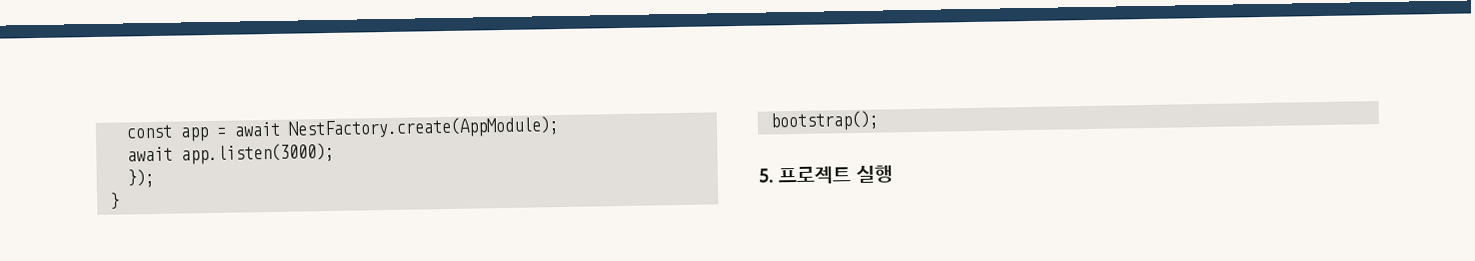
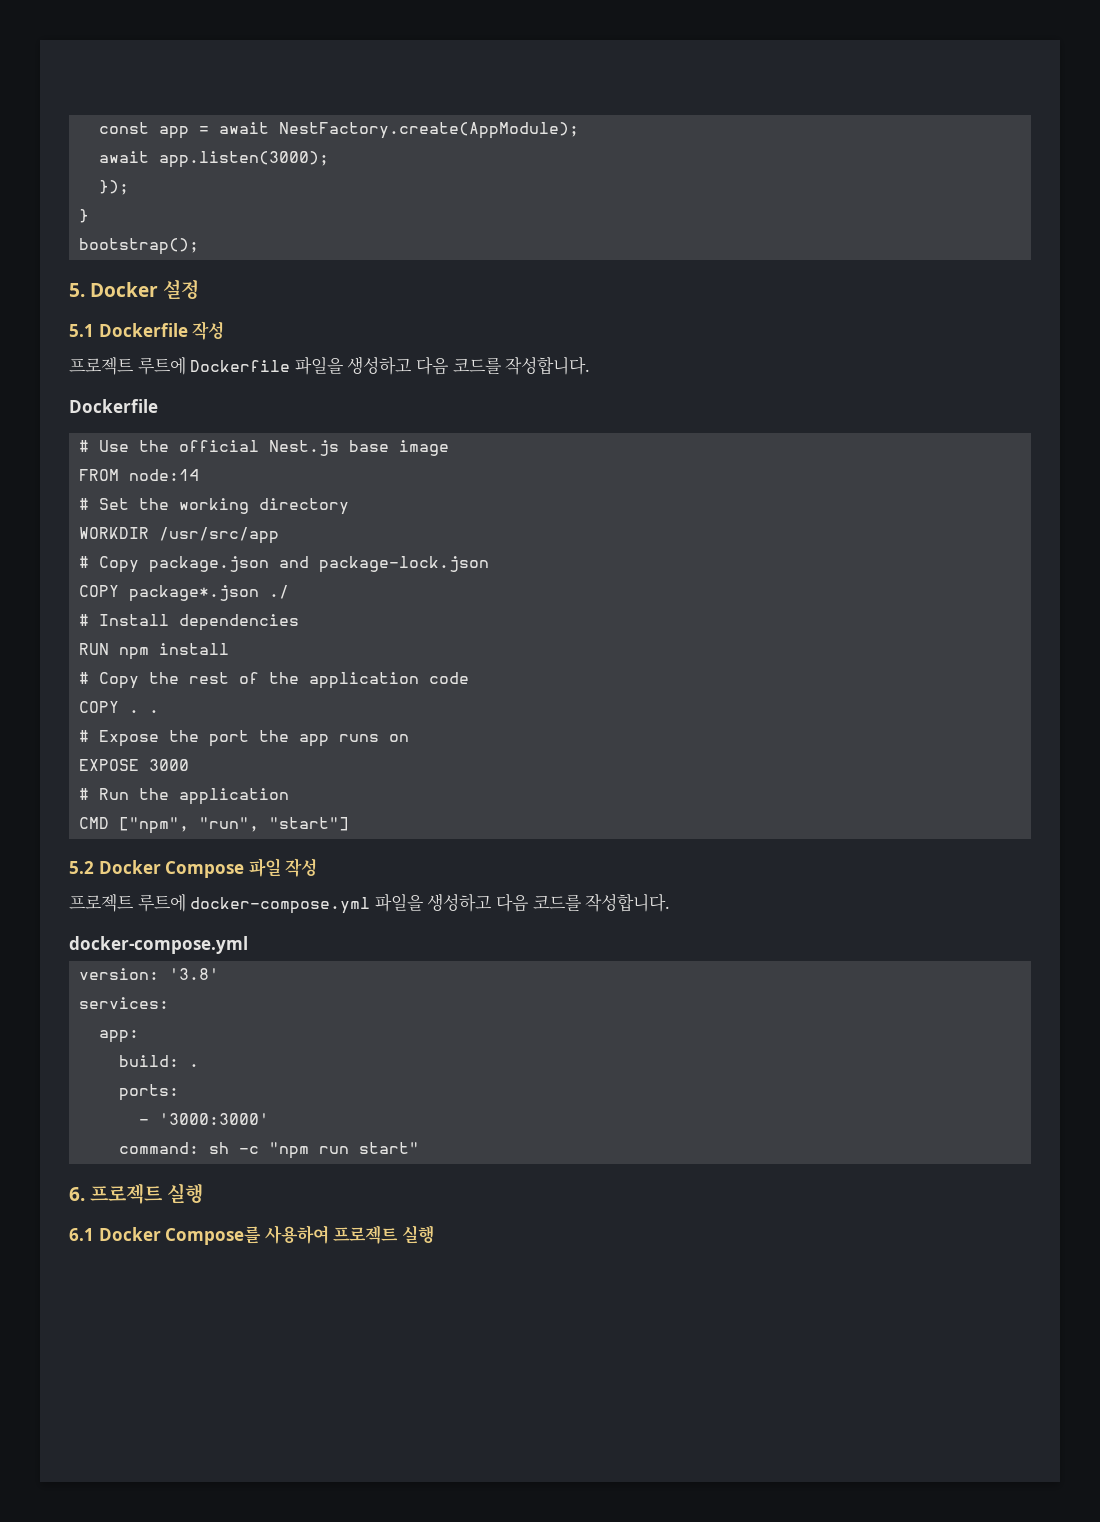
- 5. 프로젝트 실행
+ 5. Docker 설정
+ 5.1 Dockerfile 작성
+ 프로젝트 루트에 Dockerfile 파일을 생성하고 다음 코드를 작성합니다.
+ Dockerfile
+ # Use the official Nest.js base image
+ FROM node:14
+ # Set the working directory
+ WORKDIR /usr/src/app
+ # Copy package.json and package-lock.json
+ COPY package*.json ./
+ # Install dependencies
+ RUN npm install
+ # Copy the rest of the application code
+ COPY . .
+ # Expose the port the app runs on
+ EXPOSE 3000
+ # Run the application
+ CMD ["npm", "run", "start"]
+ 5.2 Docker Compose 파일 작성
+ 프로젝트 루트에 docker-compose.yml 파일을 생성하고 다음 코드를 작성합니다.
+ docker-compose.yml
+ version: '3.8'
+ services:
+ app:
+ build: .
+ ports:
+ - '3000:3000'
+ command: sh -c "npm run start"
+ 6. 프로젝트 실행
+ 6.1 Docker Compose를 사용하여 프로젝트 실행

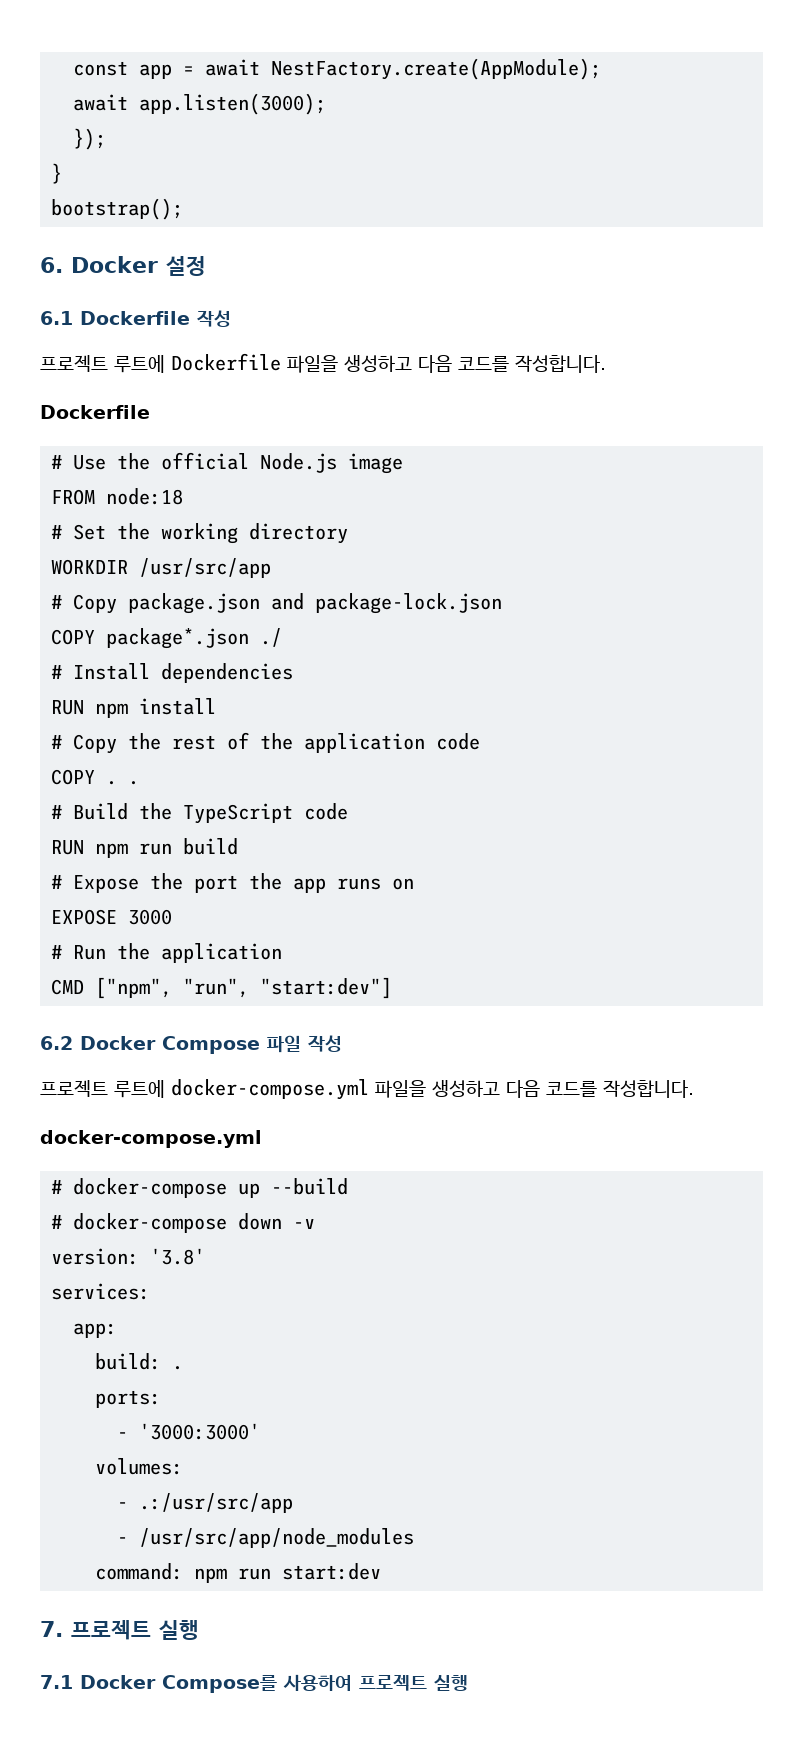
- 5. Docker 설정
+ 6. Docker 설정
- 5.1 Dockerfile 작성
+ 6.1 Dockerfile 작성
- # Use the official Nest.js base image
+ # Use the official Node.js image
- FROM node:14
+ FROM node:18
+ # Build the TypeScript code
+ RUN npm run build
- CMD ["npm", "run", "start"]
- 5.2 Docker Compose 파일 작성
+ CMD ["npm", "run", "start:dev"]
+ 6.2 Docker Compose 파일 작성
+ # docker-compose up --build
+ # docker-compose down -v
- command: sh -c "npm run start"
- 6. 프로젝트 실행
+ volumes:
+ - .:/usr/src/app
+ - /usr/src/app/node_modules
+ command: npm run start:dev
+ 7. 프로젝트 실행
- 6.1 Docker Compose를 사용하여 프로젝트 실행
+ 7.1 Docker Compose를 사용하여 프로젝트 실행

